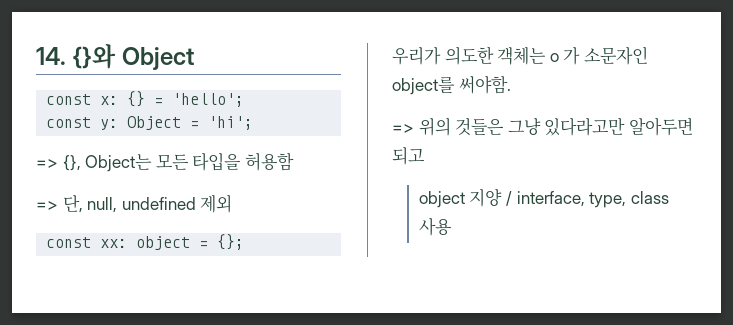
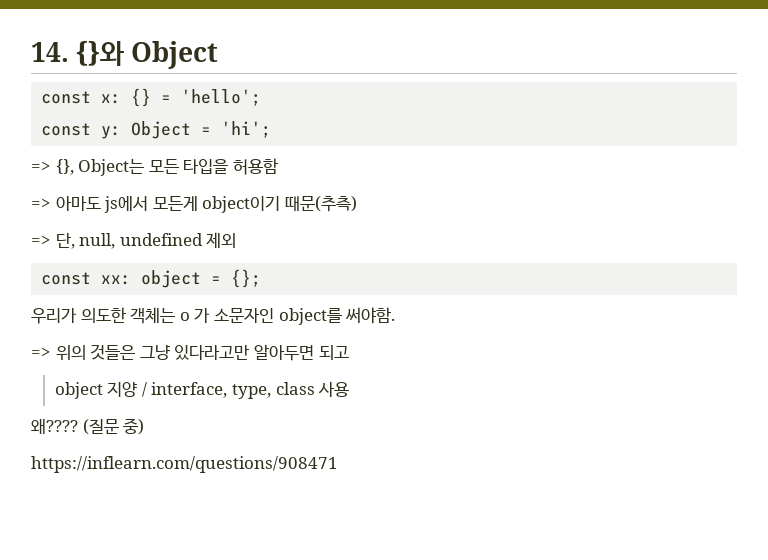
+ => 아마도 js에서 모든게 object이기 때문(추측)
+ 왜???? (질문 중)
+ https://inflearn.com/questions/908471

